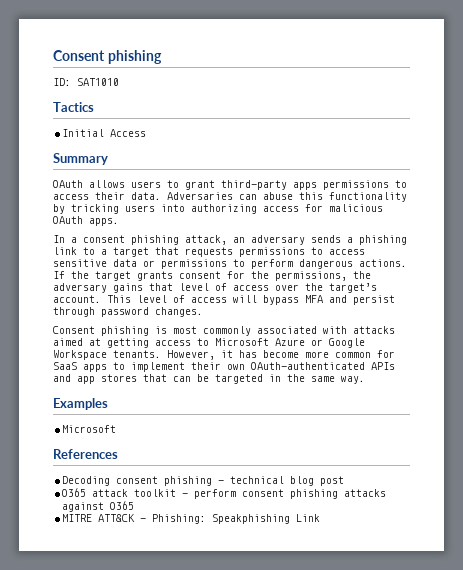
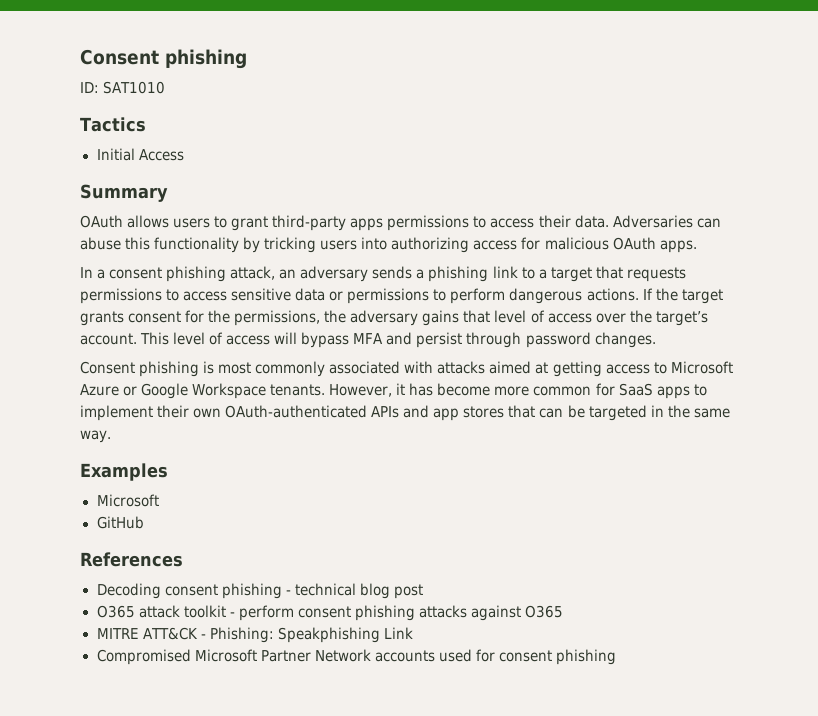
+ GitHub
+ Compromised Microsoft Partner Network accounts used for consent phishing

